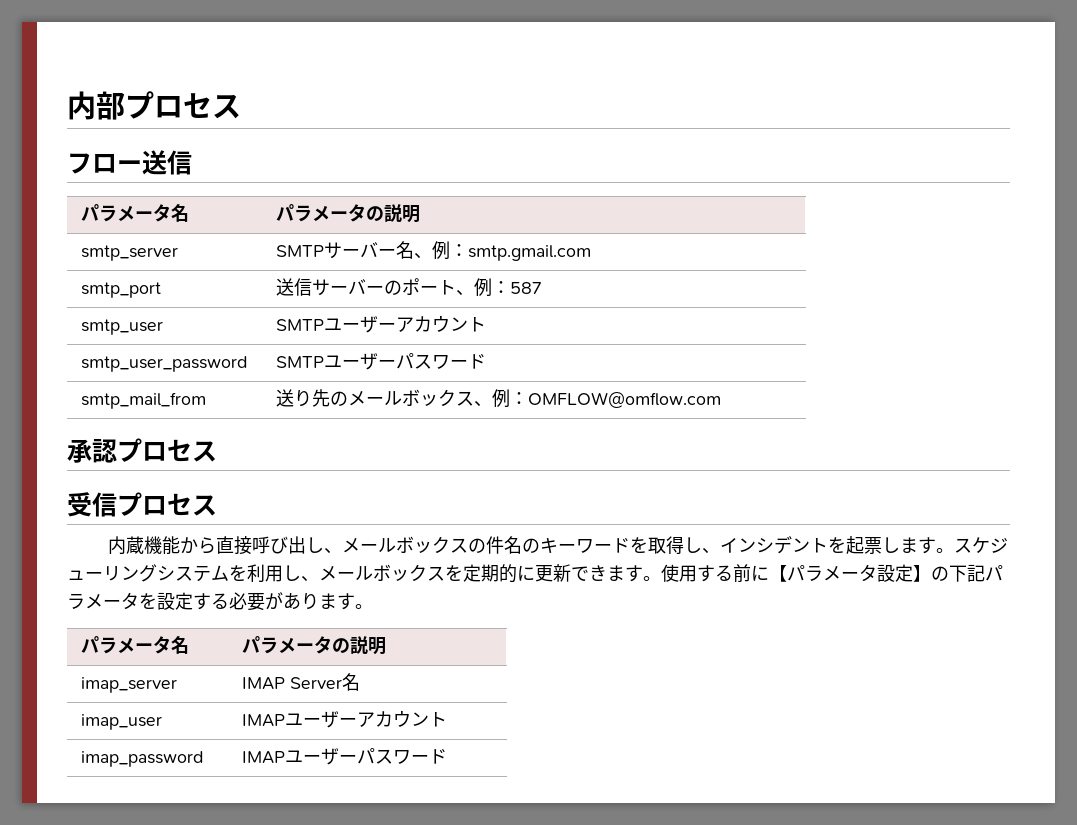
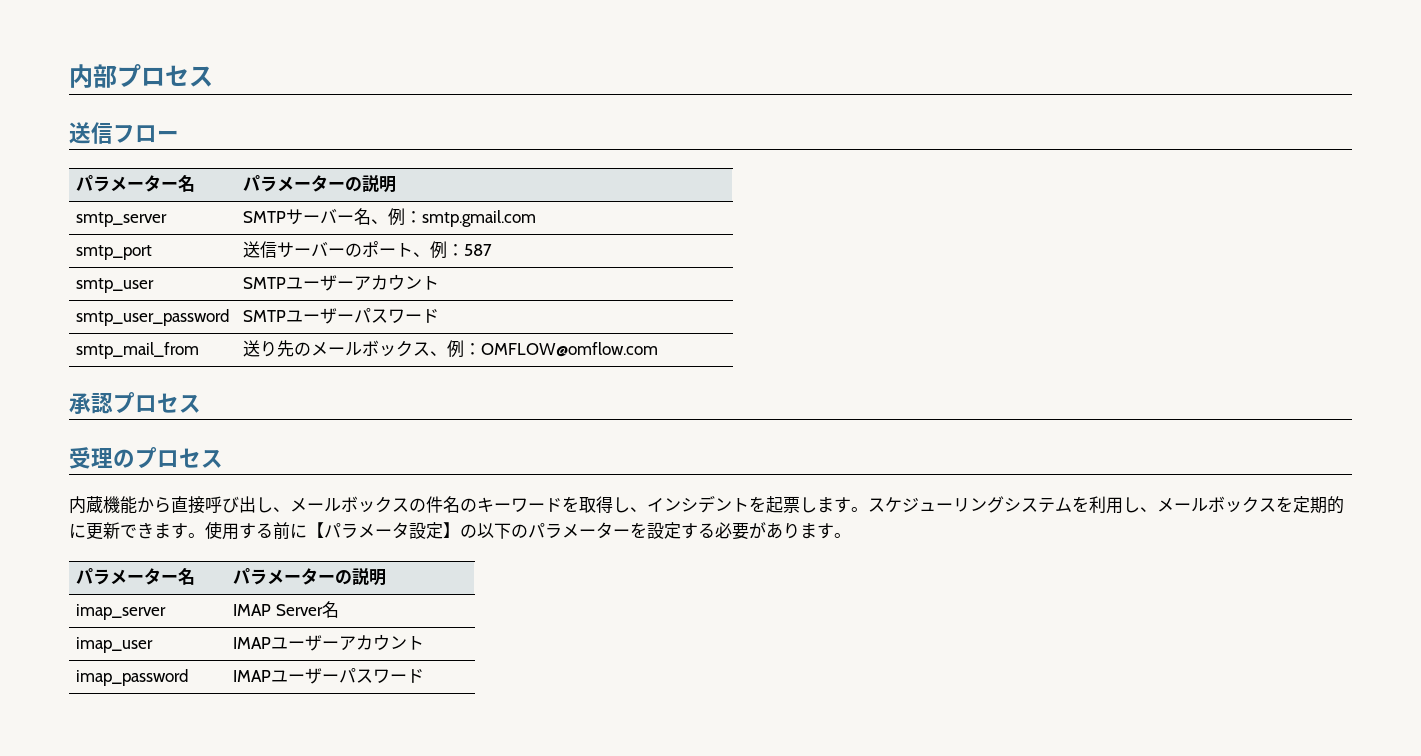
- フロー送信
- パラメータ名 | パラメータの説明
+ 送信フロー
+ パラメーター名 | パラメーターの説明
- 受信プロセス
+ 受理のプロセス
- 使用する前に【パラメータ設定】の下記パラメータを設定する必要があります。
- パラメータ名 | パラメータの説明
+ 使用する前に【パラメータ設定】の以下のパラメーターを設定する必要があります。
+ パラメーター名 | パラメーターの説明

